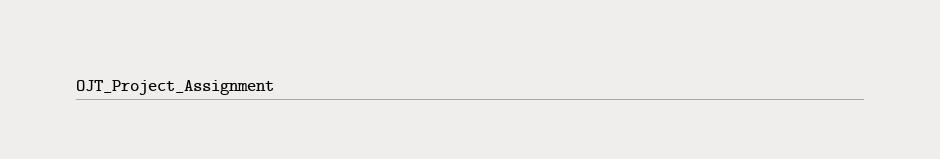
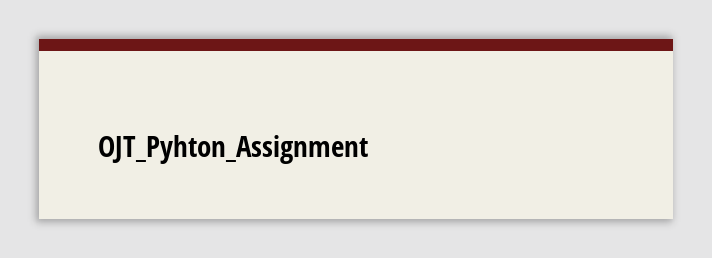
- OJT_Project_Assignment
+ OJT_Pyhton_Assignment

